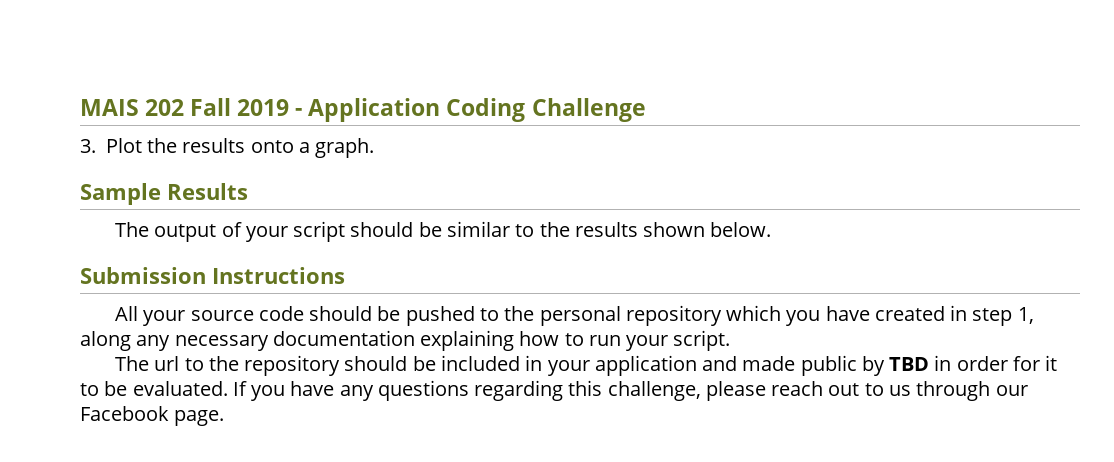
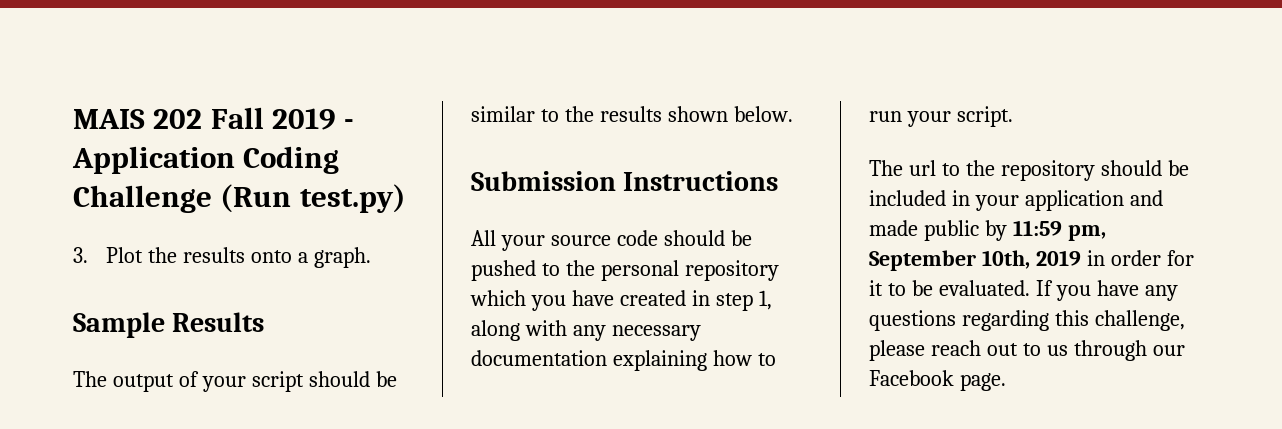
- MAIS 202 Fall 2019 - Application Coding Challenge
+ MAIS 202 Fall 2019 - Application Coding Challenge (Run test.py)
- All your source code should be pushed to the personal repository which you have created in step 1, along any necessary documentation explaining how to run your script.
+ All your source code should be pushed to the personal repository which you have created in step 1, along with any necessary documentation explaining how to run your script.
- The url to the repository should be included in your application and made public by TBD in order for it to be evaluated.
+ The url to the repository should be included in your application and made public by 11:59 pm, September 10th, 2019 in order for it to be evaluated.

